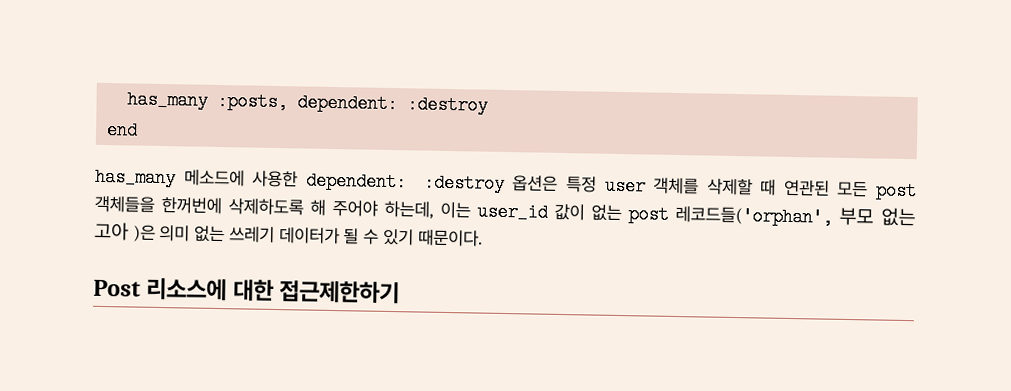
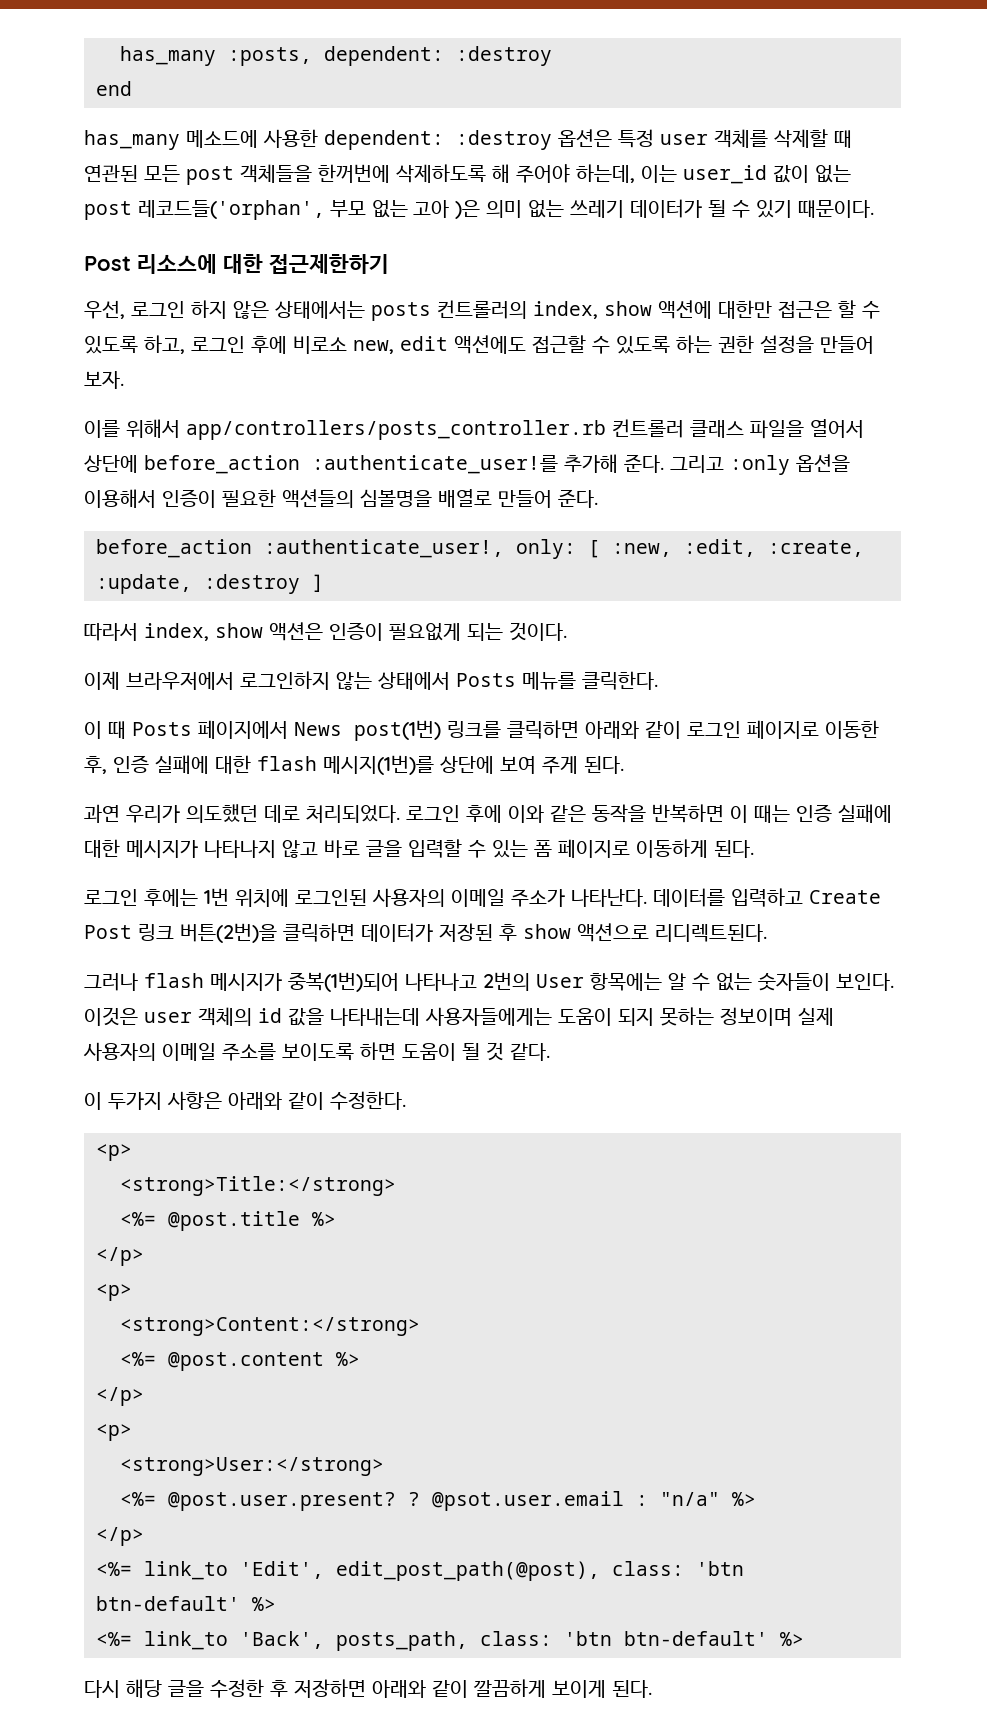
+ 우선, 로그인 하지 않은 상태에서는 posts 컨트롤러의 index, show 액션에 대한만 접근은 할 수 있도록 하고, 로그인 후에 비로소 new, edit 액션에도 접근할 수 있도록 하는 권한 설정을 만들어 보자.
+ 이를 위해서 app/controllers/posts_controller.rb 컨트롤러 클래스 파일을 열어서 상단에 before_action :authenticate_user!를 추가해 준다. 그리고 :only 옵션을 이용해서 인증이 필요한 액션들의 심볼명을 배열로 만들어 준다.
+ before_action :authenticate_user!, only: [ :new, :edit, :create, :update, :destroy ]
+ 따라서 index, show 액션은 인증이 필요없게 되는 것이다.
+ 이제 브라우저에서 로그인하지 않는 상태에서 Posts 메뉴를 클릭한다.
+ 이 때 Posts 페이지에서 News post(1번) 링크를 클릭하면 아래와 같이 로그인 페이지로 이동한 후, 인증 실패에 대한 flash 메시지(1번)를 상단에 보여 주게 된다.
+ 과연 우리가 의도했던 데로 처리되었다. 로그인 후에 이와 같은 동작을 반복하면 이 때는 인증 실패에 대한 메시지가 나타나지 않고 바로 글을 입력할 수 있는 폼 페이지로 이동하게 된다.
+ 로그인 후에는 1번 위치에 로그인된 사용자의 이메일 주소가 나타난다. 데이터를 입력하고 Create Post 링크 버튼(2번)을 클릭하면 데이터가 저장된 후 show 액션으로 리디렉트된다.
+ 그러나 flash 메시지가 중복(1번)되어 나타나고 2번의 User 항목에는 알 수 없는 숫자들이 보인다. 이것은 user 객체의 id 값을 나타내는데 사용자들에게는 도움이 되지 못하는 정보이며 실제 사용자의 이메일 주소를 보이도록 하면 도움이 될 것 같다.
+ 이 두가지 사항은 아래와 같이 수정한다.
+ <p>
+ <strong>Title:</strong>
+ <%= @post.title %>
+ </p>
+ <p>
+ <strong>Content:</strong>
+ <%= @post.content %>
+ </p>
+ <p>
+ <strong>User:</strong>
+ <%= @post.user.present? ? @psot.user.email : "n/a" %>
+ </p>
+ <%= link_to 'Edit', edit_post_path(@post), class: 'btn btn-default' %>
+ <%= link_to 'Back', posts_path, class: 'btn btn-default' %>
+ 다시 해당 글을 수정한 후 저장하면 아래와 같이 깔끔하게 보이게 된다.

